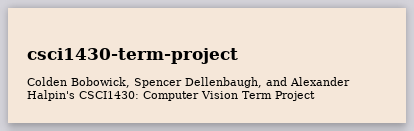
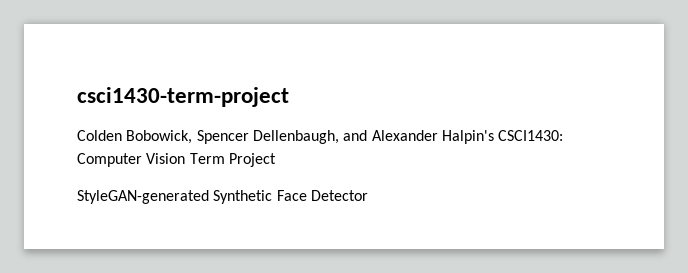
+ StyleGAN-generated Synthetic Face Detector

